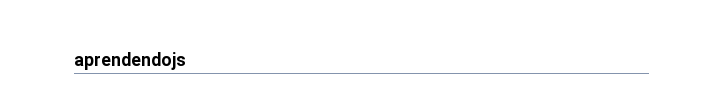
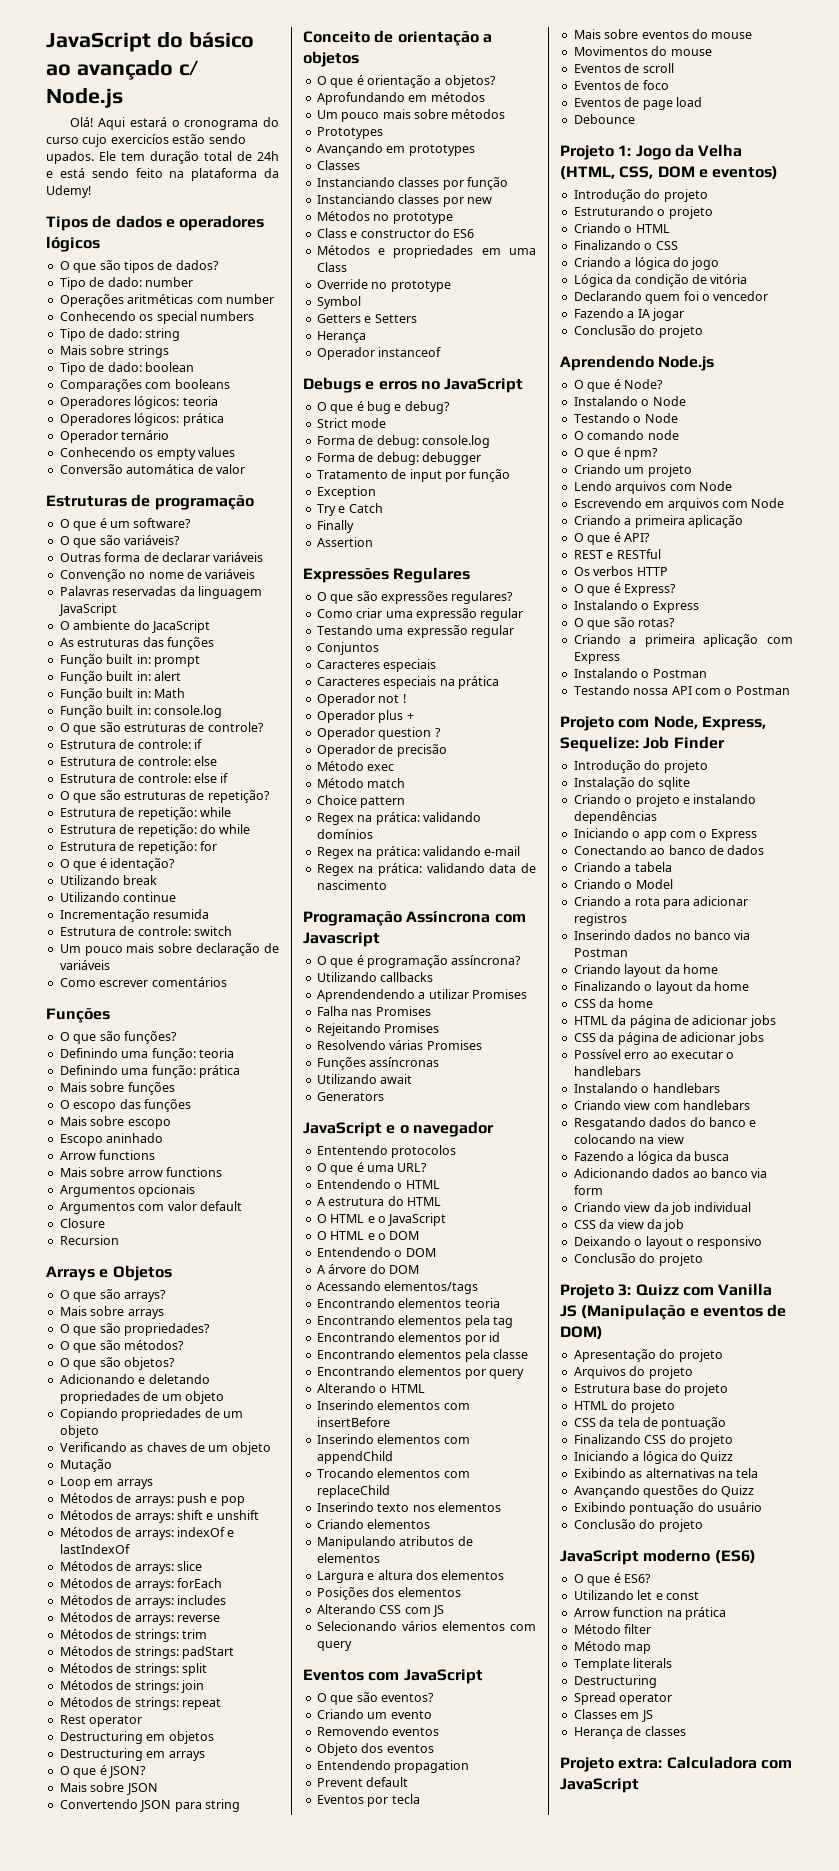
- aprendendojs
+ JavaScript do básico ao avançado c/ Node.js
+ Olá! Aqui estará o cronograma do curso cujo exercicíos estão sendo upados. Ele tem duração total de 24h e está sendo feito na plataforma da Udemy!
+ Tipos de dados e operadores lógicos
+ O que são tipos de dados?
+ Tipo de dado: number
+ Operações aritméticas com number
+ Conhecendo os special numbers
+ Tipo de dado: string
+ Mais sobre strings
+ Tipo de dado: boolean
+ Comparações com booleans
+ Operadores lógicos: teoria
+ Operadores lógicos: prática
+ Operador ternário
+ Conhecendo os empty values
+ Conversão automática de valor
+ Estruturas de programação
+ O que é um software?
+ O que são variáveis?
+ Outras forma de declarar variáveis
+ Convenção no nome de variáveis
+ Palavras reservadas da linguagem JavaScript
+ O ambiente do JacaScript
+ As estruturas das funções
+ Função built in: prompt
+ Função built in: alert
+ Função built in: Math
+ Função built in: console.log
+ O que são estruturas de controle?
+ Estrutura de controle: if
+ Estrutura de controle: else
+ Estrutura de controle: else if
+ O que são estruturas de repetição?
+ Estrutura de repetição: while
+ Estrutura de repetição: do while
+ Estrutura de repetição: for
+ O que é identação?
+ Utilizando break
+ Utilizando continue
+ Incrementação resumida
+ Estrutura de controle: switch
+ Um pouco mais sobre declaração de variáveis
+ Como escrever comentários
+ Funções
+ O que são funções?
+ Definindo uma função: teoria
+ Definindo uma função: prática
+ Mais sobre funções
+ O escopo das funções
+ Mais sobre escopo
+ Escopo aninhado
+ Arrow functions
+ Mais sobre arrow functions
+ Argumentos opcionais
+ Argumentos com valor default
+ Closure
+ Recursion
+ Arrays e Objetos
+ O que são arrays?
+ Mais sobre arrays
+ O que são propriedades?
+ O que são métodos?
+ O que são objetos?
+ Adicionando e deletando propriedades de um objeto
+ Copiando propriedades de um objeto
+ Verificando as chaves de um objeto
+ Mutação
+ Loop em arrays
+ Métodos de arrays: push e pop
+ Métodos de arrays: shift e unshift
+ Métodos de arrays: indexOf e lastIndexOf
+ Métodos de arrays: slice
+ Métodos de arrays: forEach
+ Métodos de arrays: includes
+ Métodos de arrays: reverse
+ Métodos de strings: trim
+ Métodos de strings: padStart
+ Métodos de strings: split
+ Métodos de strings: join
+ Métodos de strings: repeat
+ Rest operator
+ Destructuring em objetos
+ Destructuring em arrays
+ O que é JSON?
+ Mais sobre JSON
+ Convertendo JSON para string
+ Conceito de orientação a objetos
+ O que é orientação a objetos?
+ Aprofundando em métodos
+ Um pouco mais sobre métodos
+ Prototypes
+ Avançando em prototypes
+ Classes
+ Instanciando classes por função
+ Instanciando classes por new
+ Métodos no prototype
+ Class e constructor do ES6
+ Métodos e propriedades em uma Class
+ Override no prototype
+ Symbol
+ Getters e Setters
+ Herança
+ Operador instanceof
+ Debugs e erros no JavaScript
+ O que é bug e debug?
+ Strict mode
+ Forma de debug: console.log
+ Forma de debug: debugger
+ Tratamento de input por função
+ Exception
+ Try e Catch
+ Finally
+ Assertion
+ Expressões Regulares
+ O que são expressões regulares?
+ Como criar uma expressão regular
+ Testando uma expressão regular
+ Conjuntos
+ Caracteres especiais
+ Caracteres especiais na prática
+ Operador not !
+ Operador plus +
+ Operador question ?
+ Operador de precisão
+ Método exec
+ Método match
+ Choice pattern
+ Regex na prática: validando domínios
+ Regex na prática: validando e-mail
+ Regex na prática: validando data de nascimento
+ Programação Assíncrona com Javascript
+ O que é programação assíncrona?
+ Utilizando callbacks
+ Aprendendendo a utilizar Promises
+ Falha nas Promises
+ Rejeitando Promises
+ Resolvendo várias Promises
+ Funções assíncronas
+ Utilizando await
+ Generators
+ JavaScript e o navegador
+ Ententendo protocolos
+ O que é uma URL?
+ Entendendo o HTML
+ A estrutura do HTML
+ O HTML e o JavaScript
+ O HTML e o DOM
+ Entendendo o DOM
+ A árvore do DOM
+ Acessando elementos/tags
+ Encontrando elementos teoria
+ Encontrando elementos pela tag
+ Encontrando elementos por id
+ Encontrando elementos pela classe
+ Encontrando elementos por query
+ Alterando o HTML
+ Inserindo elementos com insertBefore
+ Inserindo elementos com appendChild
+ Trocando elementos com replaceChild
+ Inserindo texto nos elementos
+ Criando elementos
+ Manipulando atributos de elementos
+ Largura e altura dos elementos
+ Posições dos elementos
+ Alterando CSS com JS
+ Selecionando vários elementos com query
+ Eventos com JavaScript
+ O que são eventos?
+ Criando um evento
+ Removendo eventos
+ Objeto dos eventos
+ Entendendo propagation
+ Prevent default
+ Eventos por tecla
+ Mais sobre eventos do mouse
+ Movimentos do mouse
+ Eventos de scroll
+ Eventos de foco
+ Eventos de page load
+ Debounce
+ Projeto 1: Jogo da Velha (HTML, CSS, DOM e eventos)
+ Introdução do projeto
+ Estruturando o projeto
+ Criando o HTML
+ Finalizando o CSS
+ Criando a lógica do jogo
+ Lógica da condição de vitória
+ Declarando quem foi o vencedor
+ Fazendo a IA jogar
+ Conclusão do projeto
+ Aprendendo Node.js
+ O que é Node?
+ Instalando o Node
+ Testando o Node
+ O comando node
+ O que é npm?
+ Criando um projeto
+ Lendo arquivos com Node
+ Escrevendo em arquivos com Node
+ Criando a primeira aplicação
+ O que é API?
+ REST e RESTful
+ Os verbos HTTP
+ O que é Express?
+ Instalando o Express
+ O que são rotas?
+ Criando a primeira aplicação com Express
+ Instalando o Postman
+ Testando nossa API com o Postman
+ Projeto com Node, Express, Sequelize: Job Finder
+ Introdução do projeto
+ Instalação do sqlite
+ Criando o projeto e instalando dependências
+ Iniciando o app com o Express
+ Conectando ao banco de dados
+ Criando a tabela
+ Criando o Model
+ Criando a rota para adicionar registros
+ Inserindo dados no banco via Postman
+ Criando layout da home
+ Finalizando o layout da home
+ CSS da home
+ HTML da página de adicionar jobs
+ CSS da página de adicionar jobs
+ Possível erro ao executar o handlebars
+ Instalando o handlebars
+ Criando view com handlebars
+ Resgatando dados do banco e colocando na view
+ Fazendo a lógica da busca
+ Adicionando dados ao banco via form
+ Criando view da job individual
+ CSS da view da job
+ Deixando o layout o responsivo
+ Conclusão do projeto
+ Projeto 3: Quizz com Vanilla JS (Manipulação e eventos de DOM)
+ Apresentação do projeto
+ Arquivos do projeto
+ Estrutura base do projeto
+ HTML do projeto
+ CSS da tela de pontuação
+ Finalizando CSS do projeto
+ Iniciando a lógica do Quizz
+ Exibindo as alternativas na tela
+ Avançando questões do Quizz
+ Exibindo pontuação do usuário
+ Conclusão do projeto
+ JavaScript moderno (ES6)
+ O que é ES6?
+ Utilizando let e const
+ Arrow function na prática
+ Método filter
+ Método map
+ Template literals
+ Destructuring
+ Spread operator
+ Classes em JS
+ Herança de classes
+ Projeto extra: Calculadora com JavaScript

